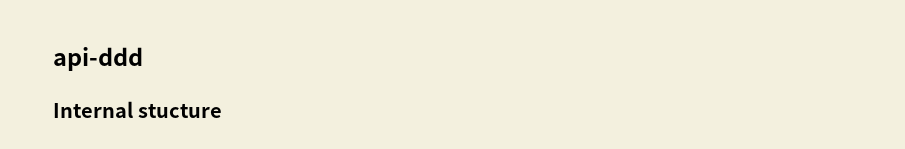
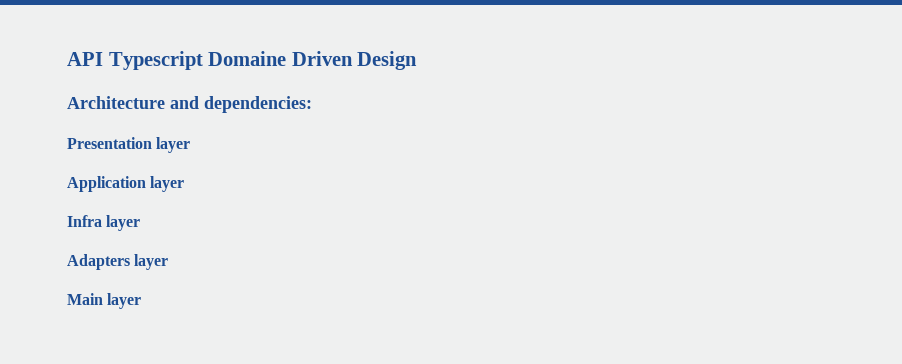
- api-ddd
- Internal stucture
+ API Typescript Domaine Driven Design
+ Architecture and dependencies:
+ Presentation layer
+ Application layer
+ Infra layer
+ Adapters layer
+ Main layer

